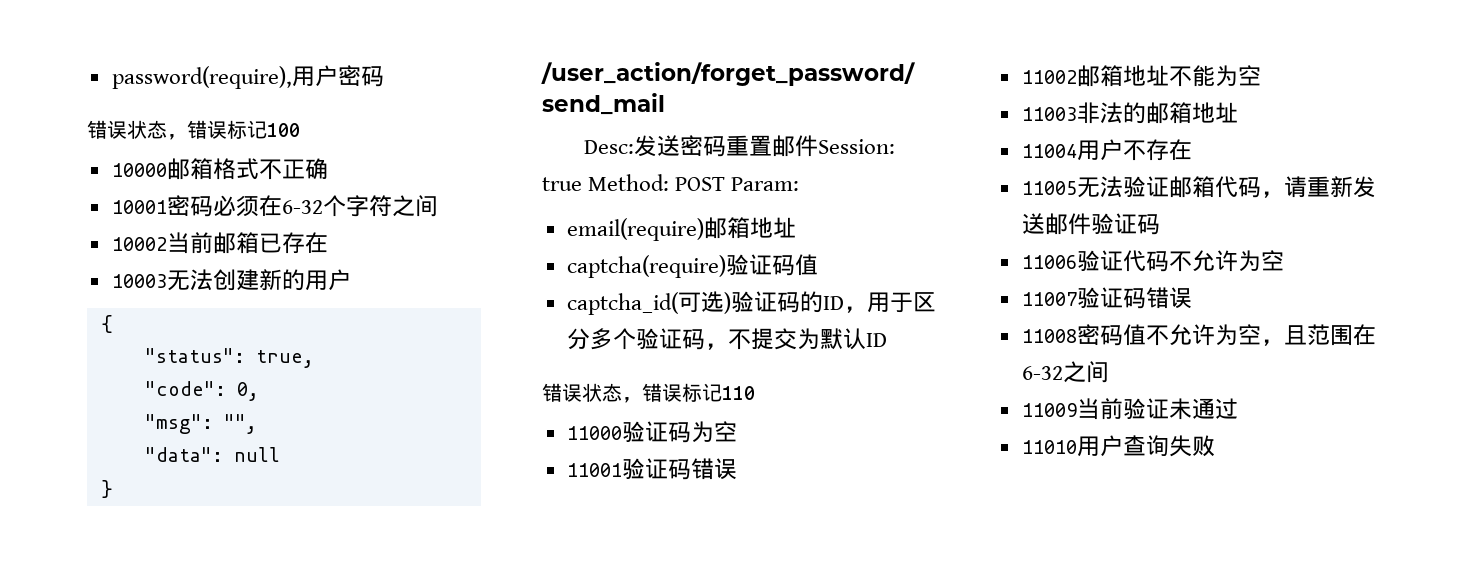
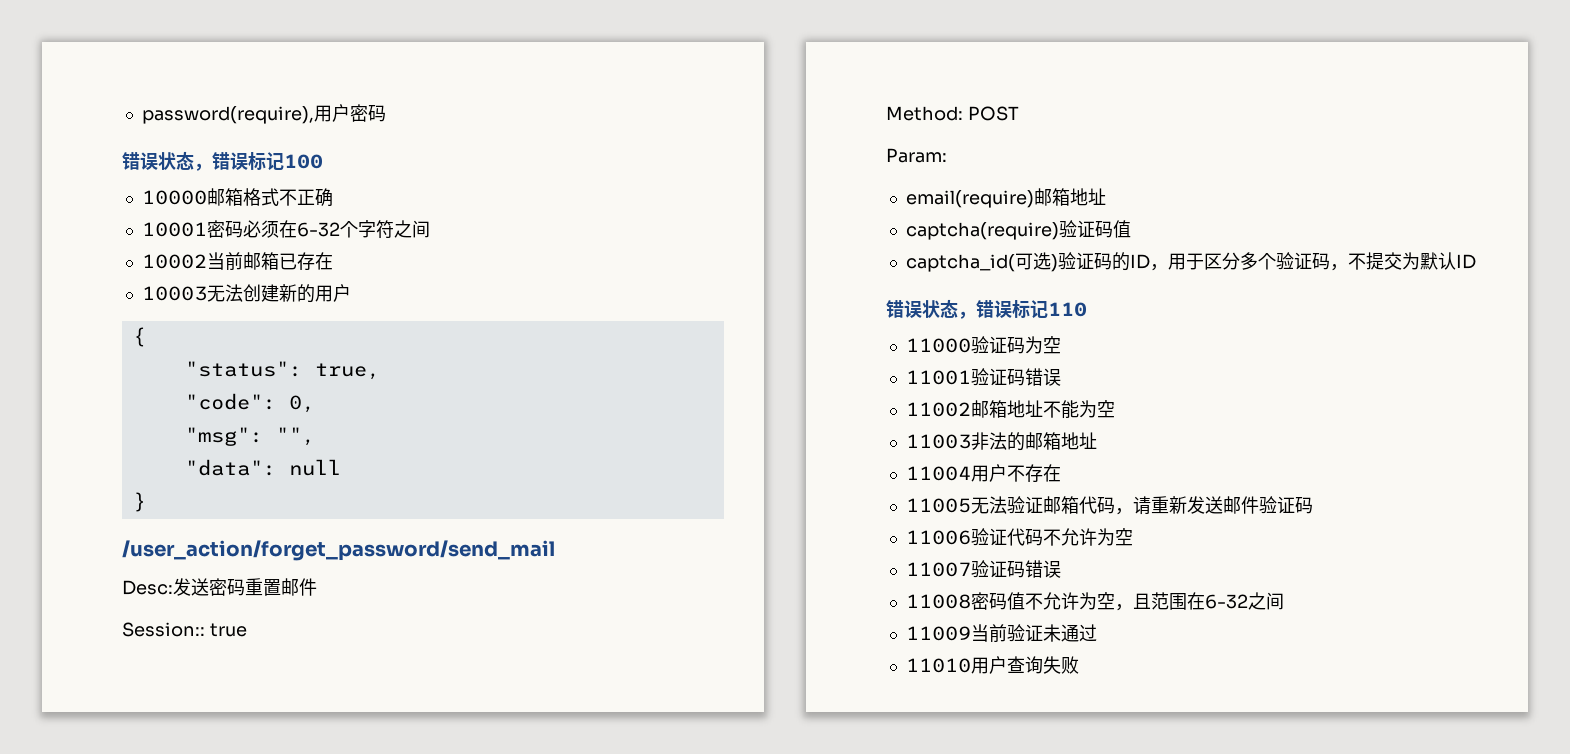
- Desc:发送密码重置邮件Session: true Method: POST Param:
+ Desc:发送密码重置邮件
+ Session:: true
+ Method: POST
+ Param:

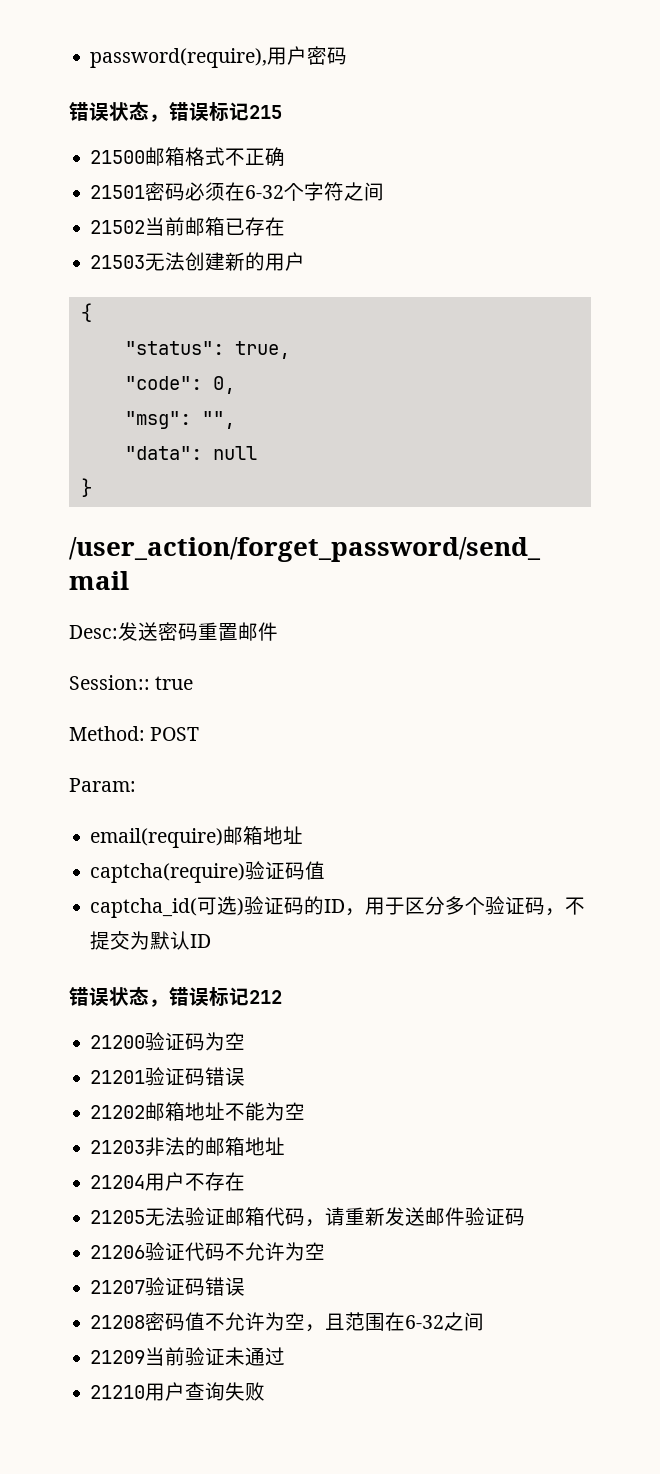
- 错误状态，错误标记100
- 10000邮箱格式不正确
+ 错误状态，错误标记215
+ 21500邮箱格式不正确
- 10001密码必须在6-32个字符之间
+ 21501密码必须在6-32个字符之间
- 10002当前邮箱已存在
+ 21502当前邮箱已存在
- 10003无法创建新的用户
+ 21503无法创建新的用户
- 错误状态，错误标记110
- 11000验证码为空
+ 错误状态，错误标记212
+ 21200验证码为空
- 11001验证码错误
- 11002邮箱地址不能为空
+ 21201验证码错误
+ 21202邮箱地址不能为空
- 11003非法的邮箱地址
+ 21203非法的邮箱地址
- 11004用户不存在
+ 21204用户不存在
- 11005无法验证邮箱代码，请重新发送邮件验证码
+ 21205无法验证邮箱代码，请重新发送邮件验证码
- 11006验证代码不允许为空
+ 21206验证代码不允许为空
- 11007验证码错误
- 11008密码值不允许为空，且范围在6-32之间
+ 21207验证码错误
+ 21208密码值不允许为空，且范围在6-32之间
- 11009当前验证未通过
+ 21209当前验证未通过
- 11010用户查询失败
+ 21210用户查询失败

